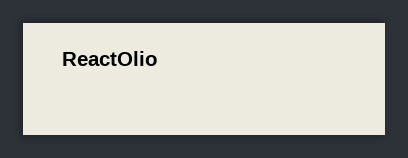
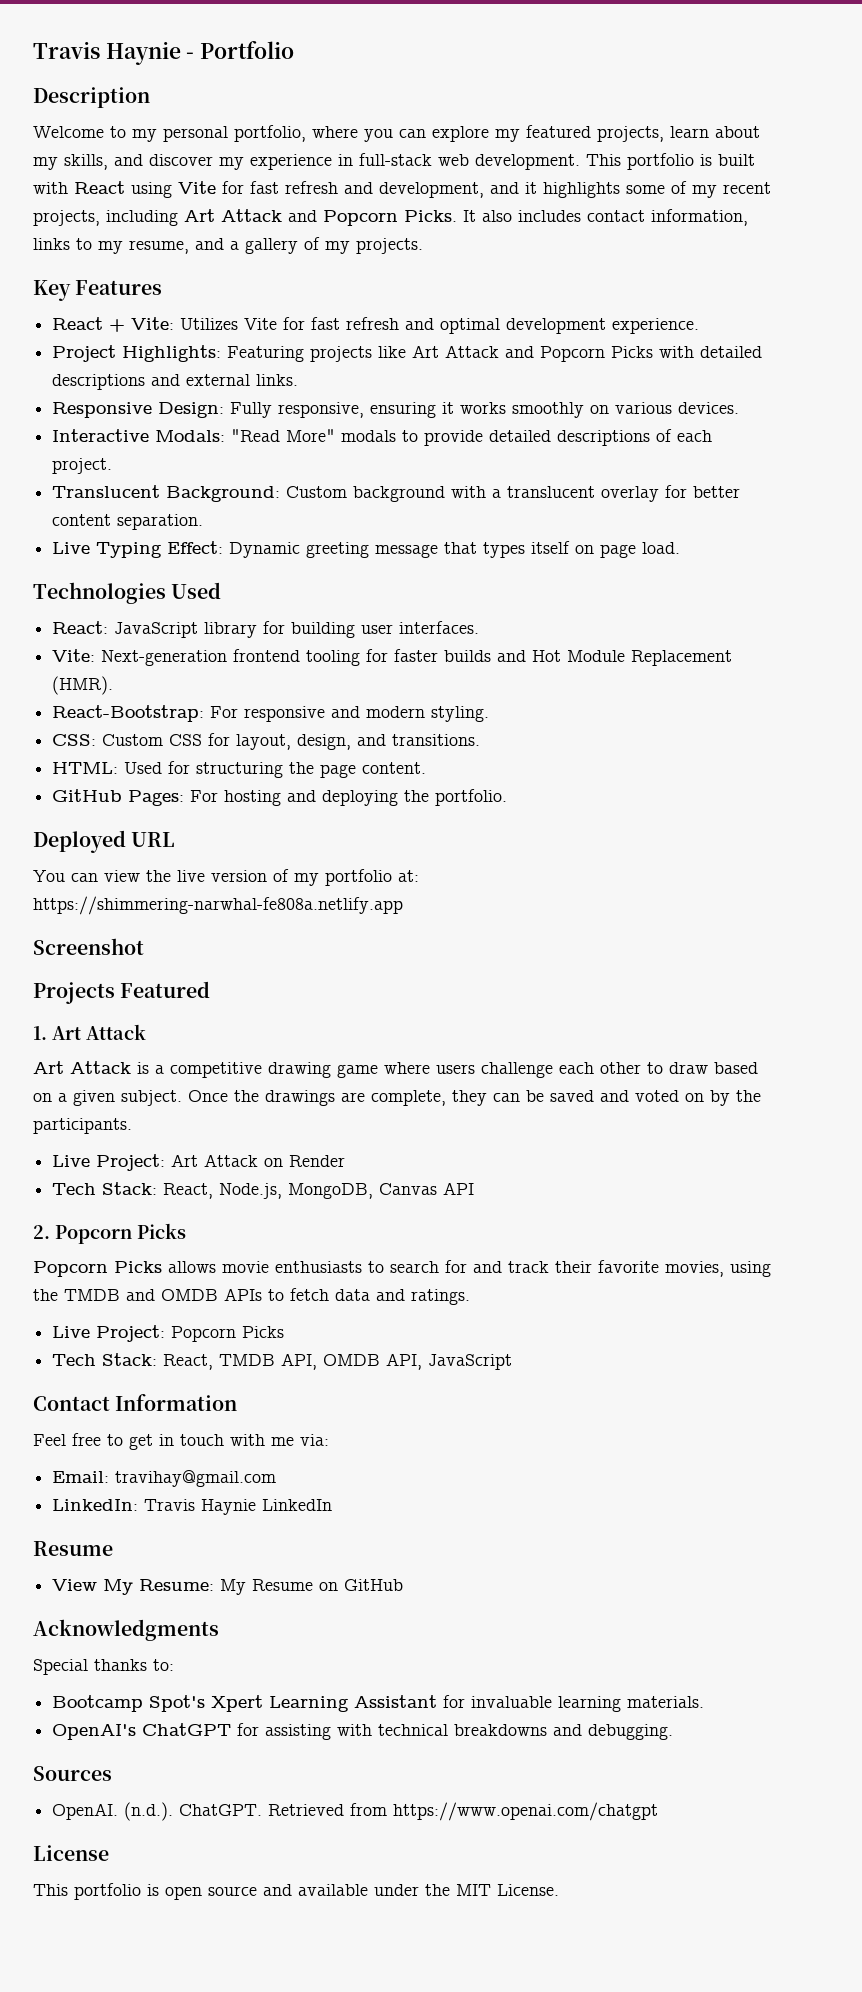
- ReactOlio
+ Travis Haynie - Portfolio
+ Description
+ Welcome to my personal portfolio, where you can explore my featured projects, learn about my skills, and discover my experience in full-stack web development. This portfolio is built with React using Vite for fast refresh and development, and it highlights some of my recent projects, including Art Attack and Popcorn Picks. It also includes contact information, links to my resume, and a gallery of my projects.
+ Key Features
+ React + Vite: Utilizes Vite for fast refresh and optimal development experience.
+ Project Highlights: Featuring projects like Art Attack and Popcorn Picks with detailed descriptions and external links.
+ Responsive Design: Fully responsive, ensuring it works smoothly on various devices.
+ Interactive Modals: "Read More" modals to provide detailed descriptions of each project.
+ Translucent Background: Custom background with a translucent overlay for better content separation.
+ Live Typing Effect: Dynamic greeting message that types itself on page load.
+ Technologies Used
+ React: JavaScript library for building user interfaces.
+ Vite: Next-generation frontend tooling for faster builds and Hot Module Replacement (HMR).
+ React-Bootstrap: For responsive and modern styling.
+ CSS: Custom CSS for layout, design, and transitions.
+ HTML: Used for structuring the page content.
+ GitHub Pages: For hosting and deploying the portfolio.
+ Deployed URL
+ You can view the live version of my portfolio at: https://shimmering-narwhal-fe808a.netlify.app
+ Screenshot
+ Projects Featured
+ 1. Art Attack
+ Art Attack is a competitive drawing game where users challenge each other to draw based on a given subject. Once the drawings are complete, they can be saved and voted on by the participants.
+ Live Project: Art Attack on Render
+ Tech Stack: React, Node.js, MongoDB, Canvas API
+ 2. Popcorn Picks
+ Popcorn Picks allows movie enthusiasts to search for and track their favorite movies, using the TMDB and OMDB APIs to fetch data and ratings.
+ Live Project: Popcorn Picks
+ Tech Stack: React, TMDB API, OMDB API, JavaScript
+ Contact Information
+ Feel free to get in touch with me via:
+ Email: travihay@gmail.com
+ LinkedIn: Travis Haynie LinkedIn
+ Resume
+ View My Resume: My Resume on GitHub
+ Acknowledgments
+ Special thanks to:
+ Bootcamp Spot's Xpert Learning Assistant for invaluable learning materials.
+ OpenAI's ChatGPT for assisting with technical breakdowns and debugging.
+ Sources
+ OpenAI. (n.d.). ChatGPT. Retrieved from https://www.openai.com/chatgpt
+ License
+ This portfolio is open source and available under the MIT License.

